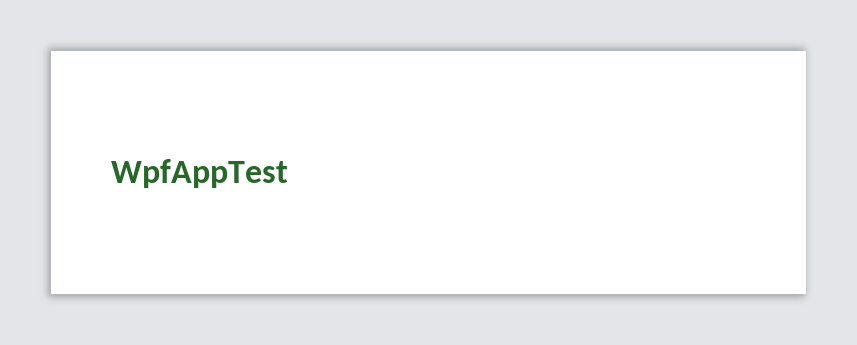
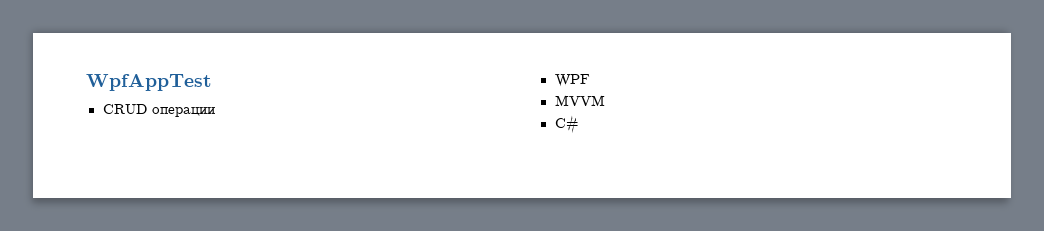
+ CRUD операции
+ WPF
+ MVVM
+ C#

